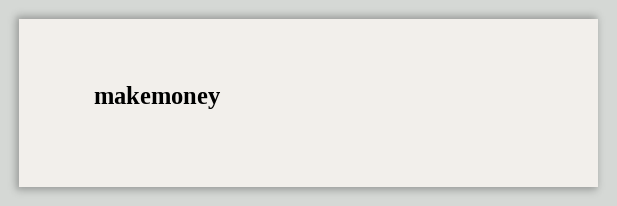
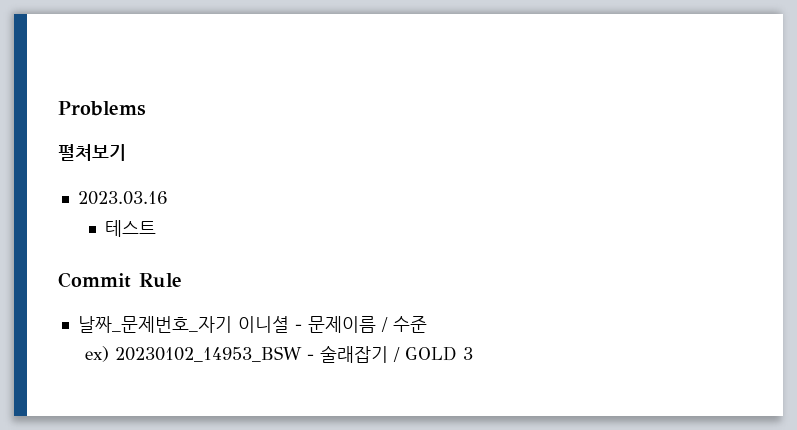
- makemoney
+ Problems
+ 펼쳐보기
+ 2023.03.16
+ 테스트
+ Commit Rule
+ 날짜_문제번호_자기 이니셜 - 문제이름 / 수준
+ ex) 20230102_14953_BSW - 술래잡기 / GOLD 3

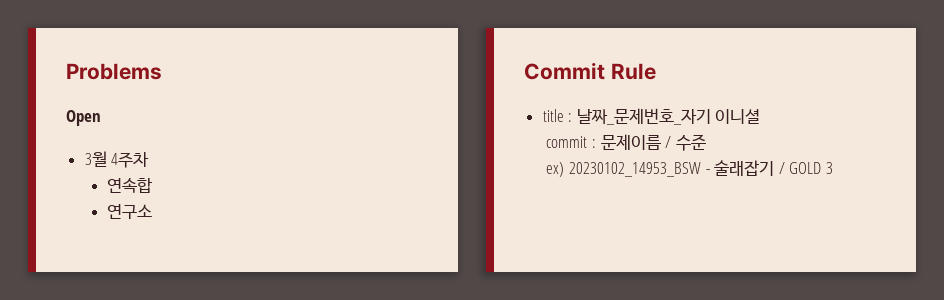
- 펼쳐보기
- 2023.03.16
- 테스트
+ Open
+ 3월 4주차
+ 연속합
+ 연구소
- 날짜_문제번호_자기 이니셜 - 문제이름 / 수준
+ title : 날짜_문제번호_자기 이니셜
+ commit : 문제이름 / 수준

